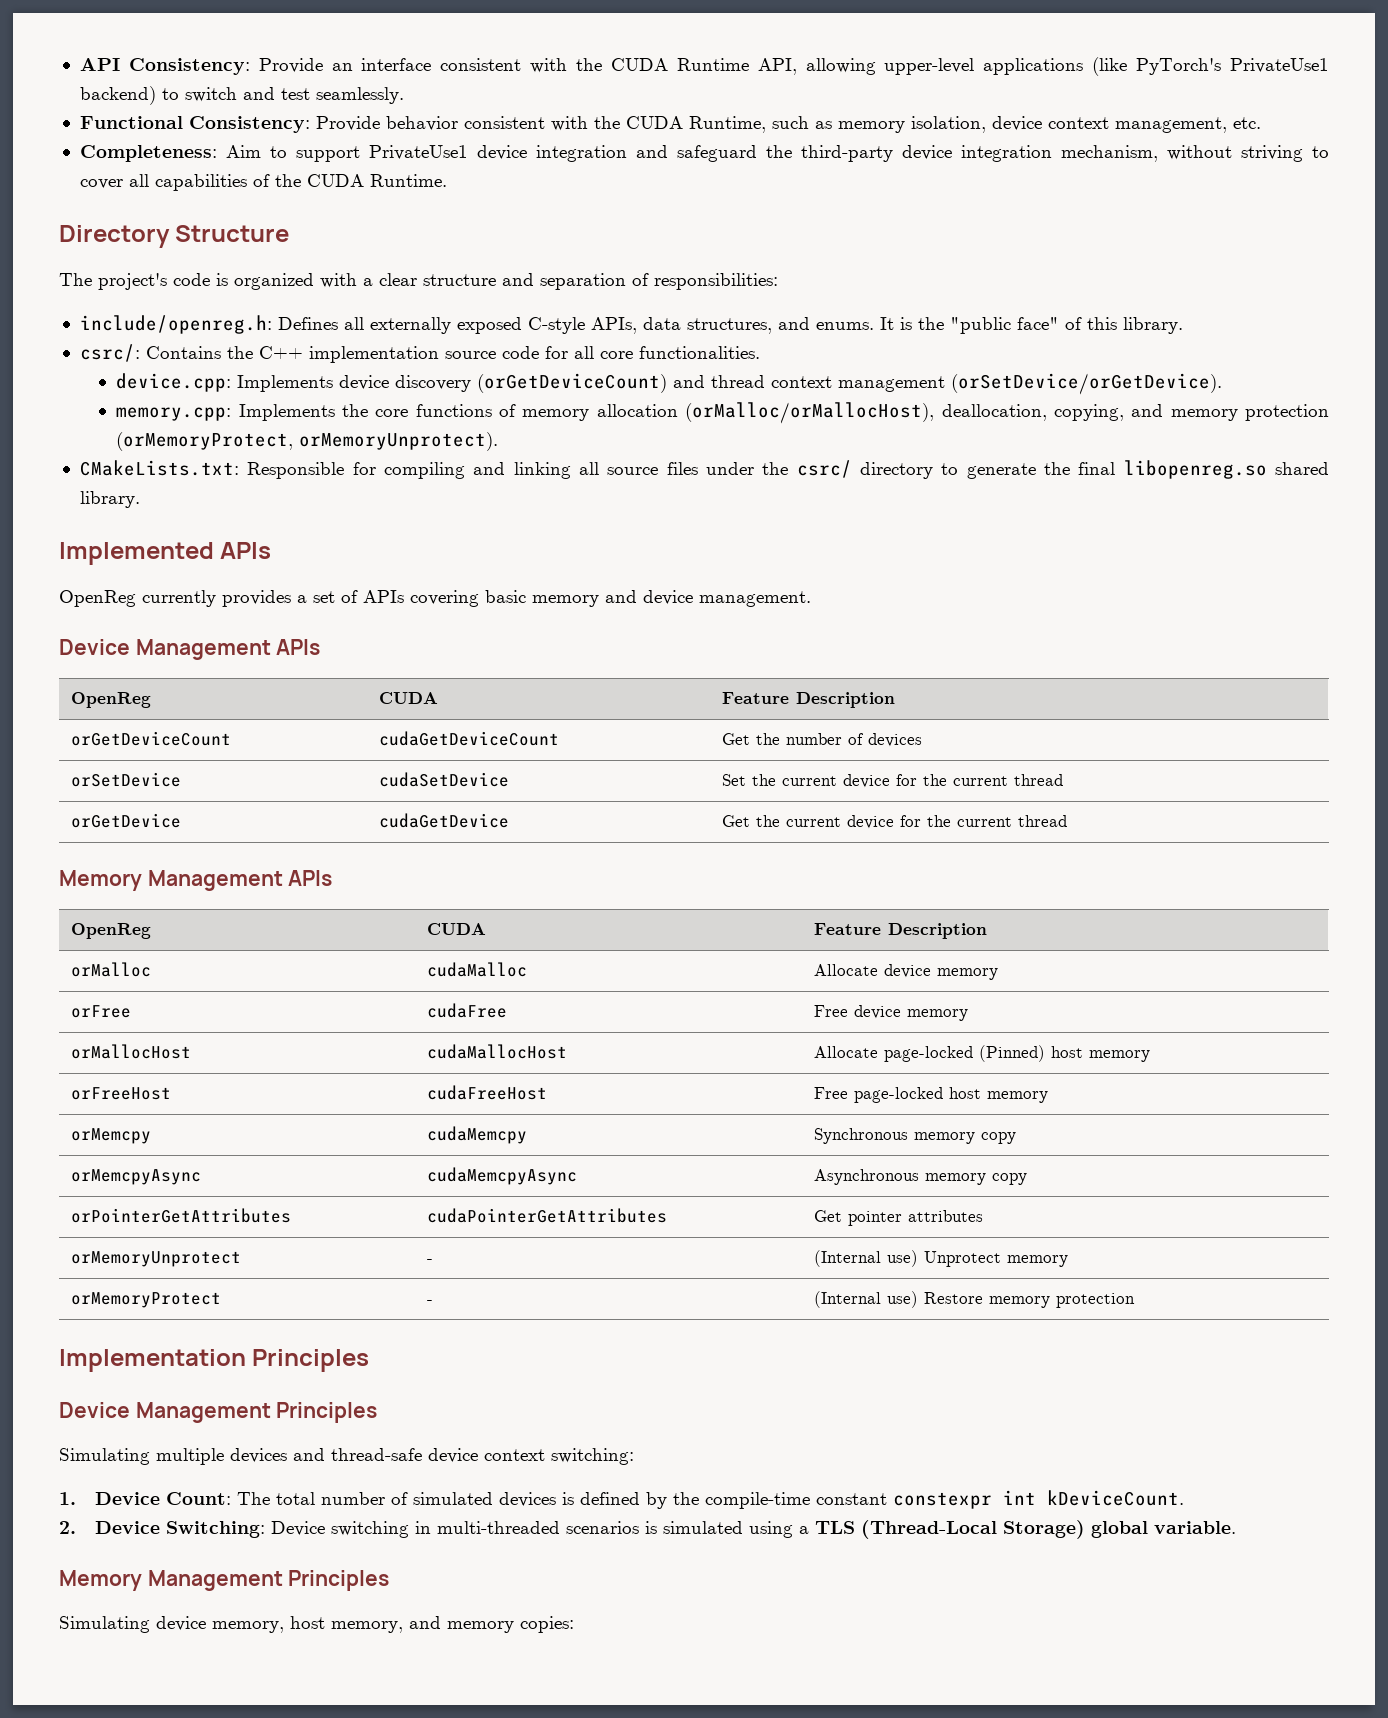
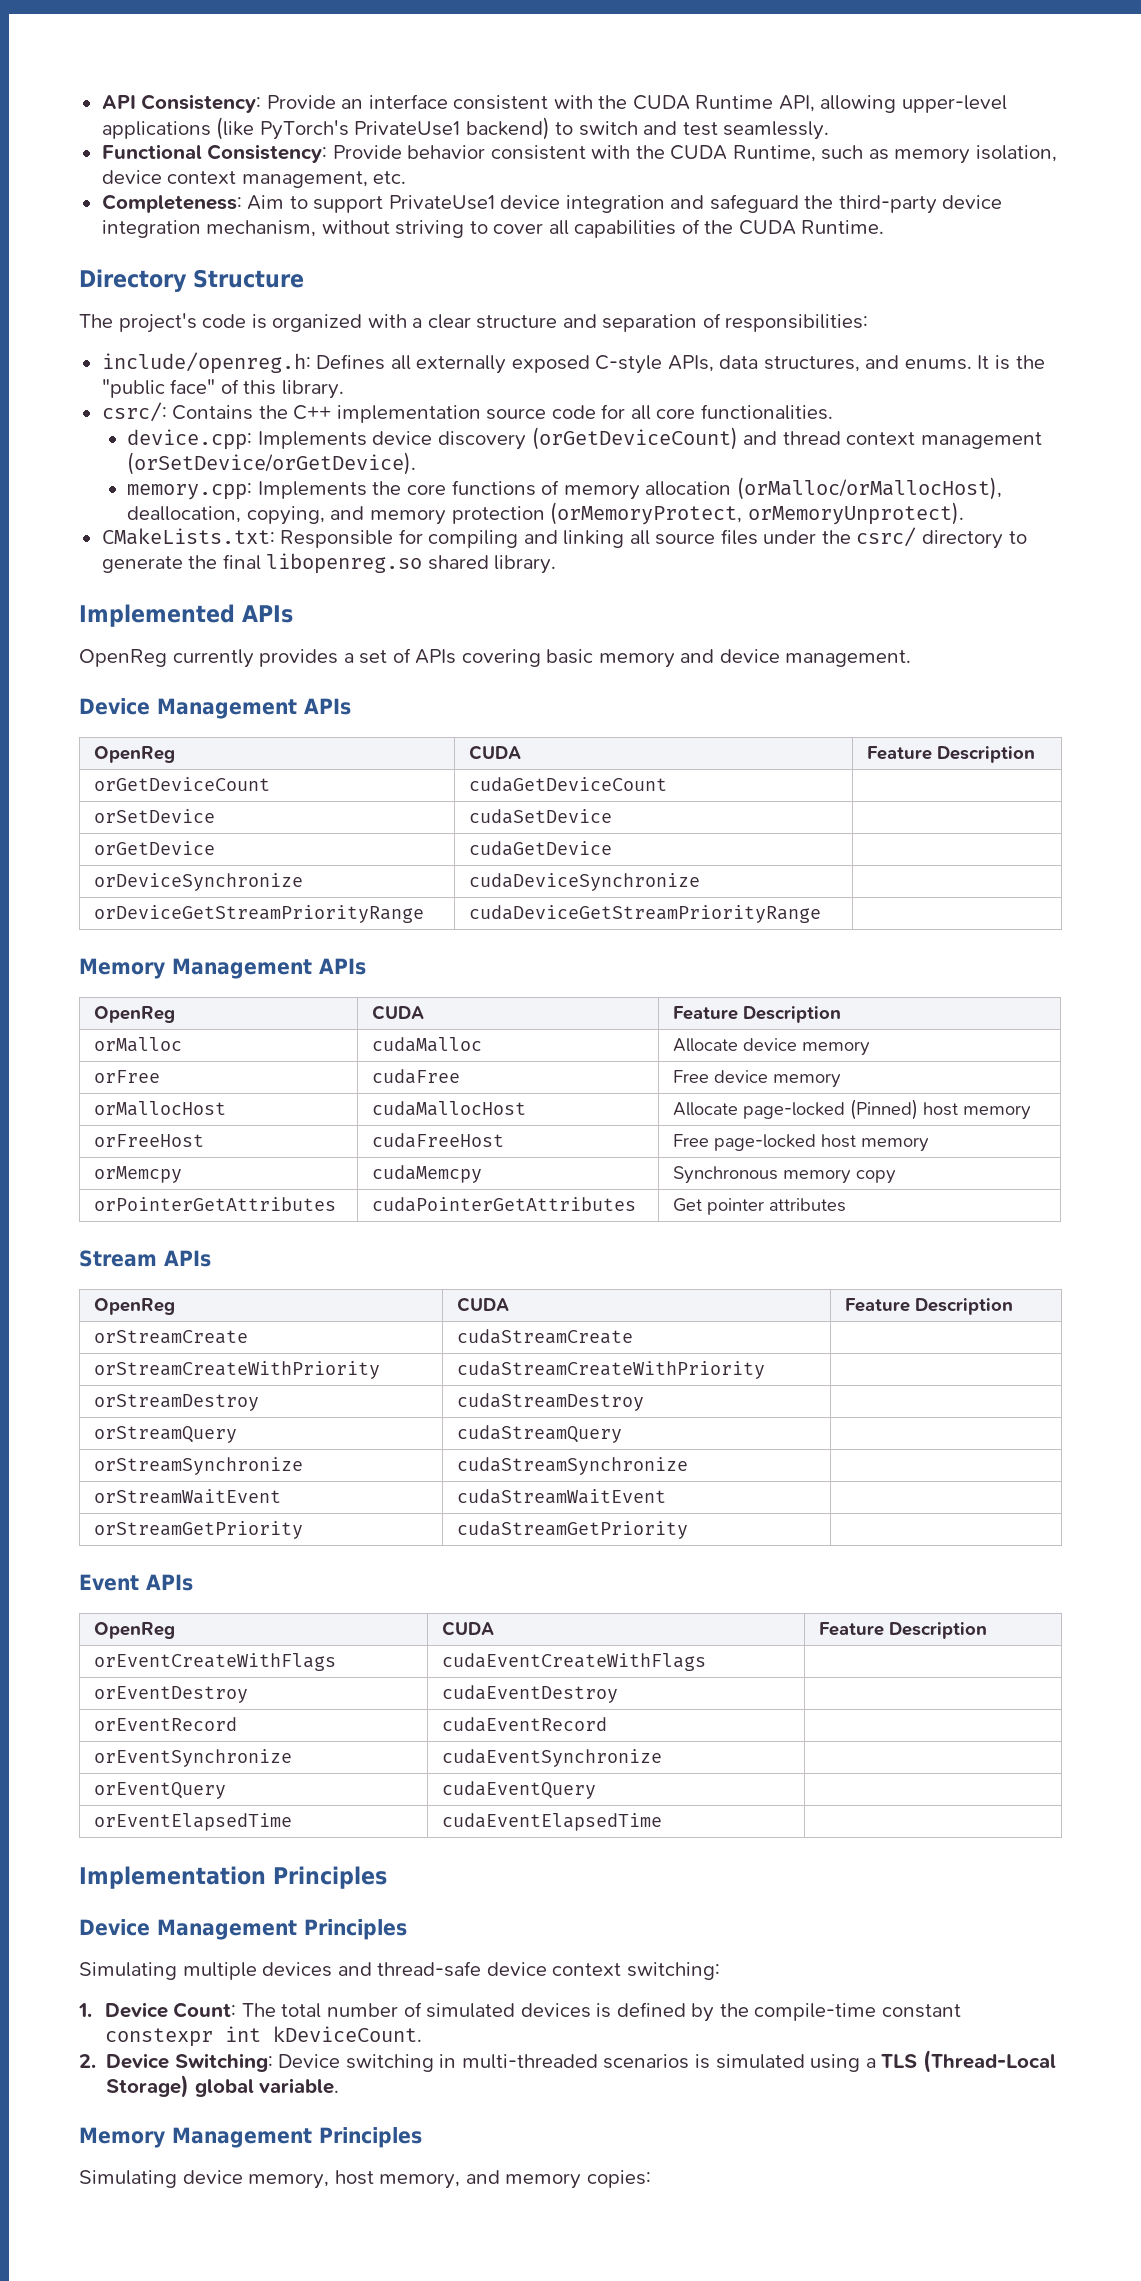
- orGetDeviceCount | cudaGetDeviceCount | Get the number of devices
- orSetDevice | cudaSetDevice | Set the current device for the current thread
- orGetDevice | cudaGetDevice | Get the current device for the current thread
+ orGetDeviceCount | cudaGetDeviceCount |
+ orSetDevice | cudaSetDevice |
+ orGetDevice | cudaGetDevice |
+ orDeviceSynchronize | cudaDeviceSynchronize |
+ orDeviceGetStreamPriorityRange | cudaDeviceGetStreamPriorityRange |
- orMemcpyAsync | cudaMemcpyAsync | Asynchronous memory copy
- orMemoryUnprotect | - | (Internal use) Unprotect memory
- orMemoryProtect | - | (Internal use) Restore memory protection
+ Stream APIs
+ OpenReg | CUDA | Feature Description
+ orStreamCreate | cudaStreamCreate |
+ orStreamCreateWithPriority | cudaStreamCreateWithPriority |
+ orStreamDestroy | cudaStreamDestroy |
+ orStreamQuery | cudaStreamQuery |
+ orStreamSynchronize | cudaStreamSynchronize |
+ orStreamWaitEvent | cudaStreamWaitEvent |
+ orStreamGetPriority | cudaStreamGetPriority |
+ Event APIs
+ OpenReg | CUDA | Feature Description
+ orEventCreateWithFlags | cudaEventCreateWithFlags |
+ orEventDestroy | cudaEventDestroy |
+ orEventRecord | cudaEventRecord |
+ orEventSynchronize | cudaEventSynchronize |
+ orEventQuery | cudaEventQuery |
+ orEventElapsedTime | cudaEventElapsedTime |

